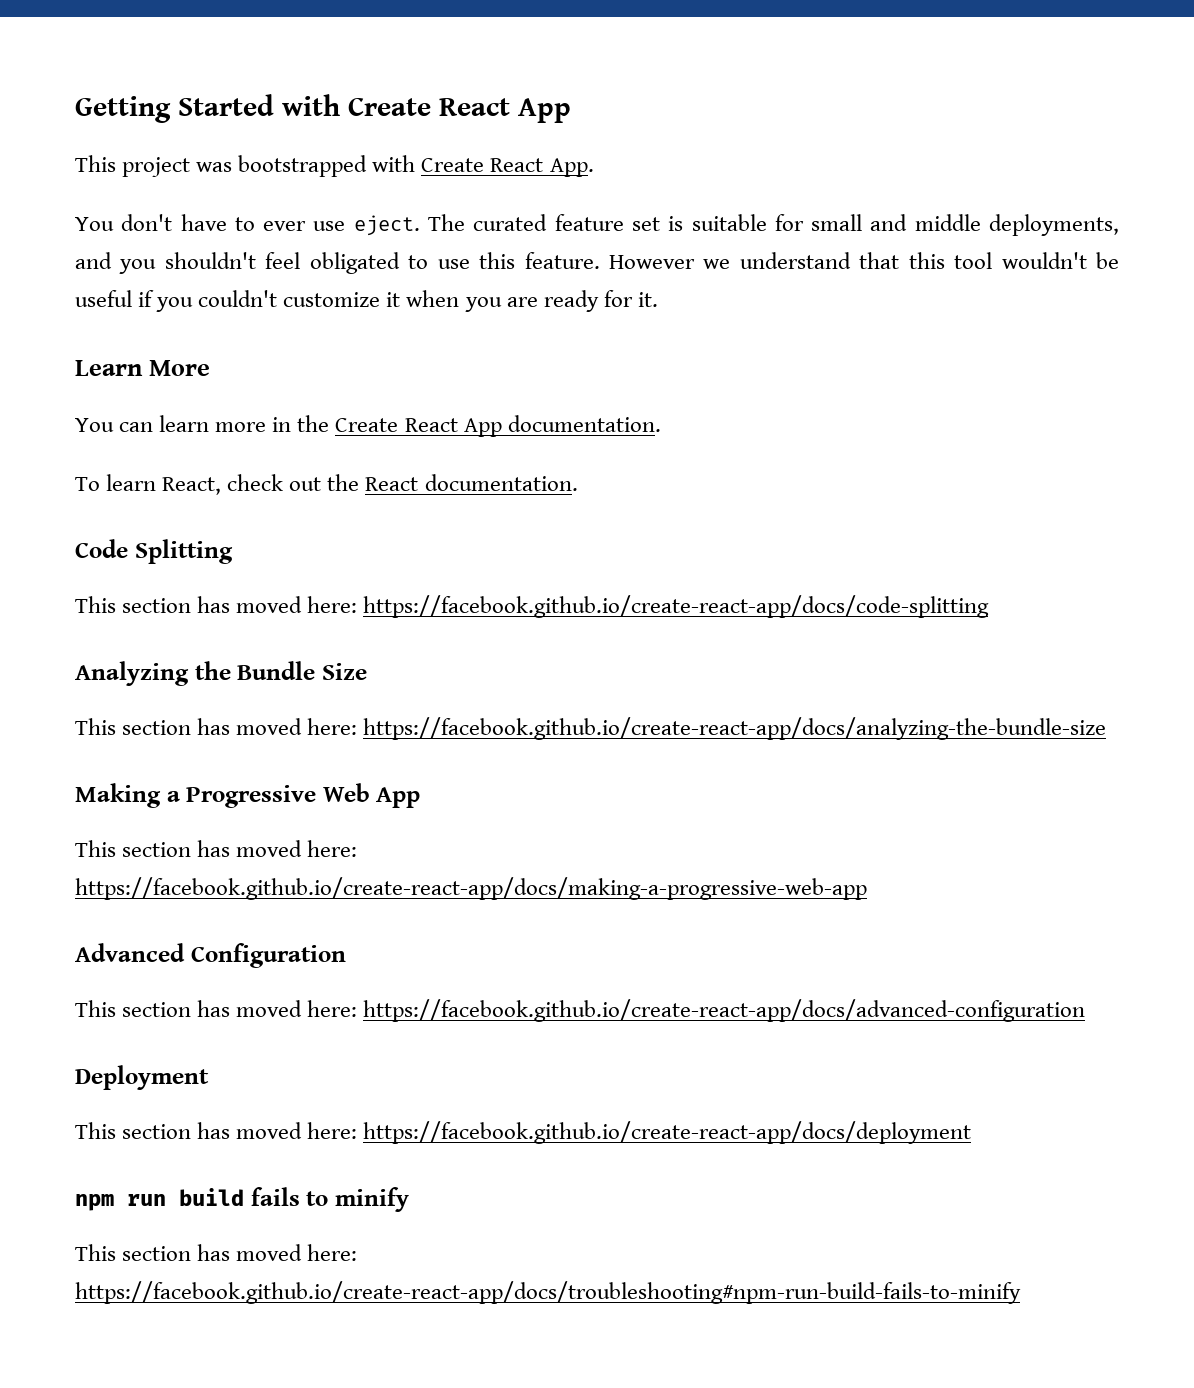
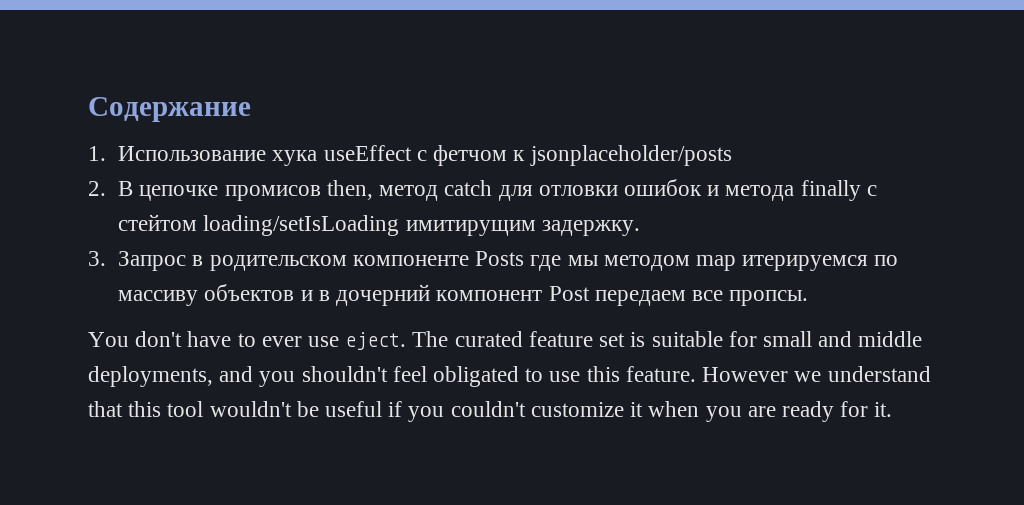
- Getting Started with Create React App
- This project was bootstrapped with Create React App.
+ Содержание
+ 1. Использование хука useEffect с фетчом к jsonplaceholder/posts
+ 2. В цепочке промисов then, метод catch для отловки ошибок и метода finally с стейтом loading/setIsLoading имитирущим задержку.
+ 3. Запрос в родительском компоненте Posts где мы методом map итерируемся по массиву объектов и в дочерний компонент Post передаем все пропсы.
- Learn More
- You can learn more in the Create React App documentation.
- To learn React, check out the React documentation.
- Code Splitting
- This section has moved here: https://facebook.github.io/create-react-app/docs/code-splitting
- Analyzing the Bundle Size
- This section has moved here: https://facebook.github.io/create-react-app/docs/analyzing-the-bundle-size
- Making a Progressive Web App
- This section has moved here: https://facebook.github.io/create-react-app/docs/making-a-progressive-web-app
- Advanced Configuration
- This section has moved here: https://facebook.github.io/create-react-app/docs/advanced-configuration
- Deployment
- This section has moved here: https://facebook.github.io/create-react-app/docs/deployment
- npm run build fails to minify
- This section has moved here: https://facebook.github.io/create-react-app/docs/troubleshooting#npm-run-build-fails-to-minify

